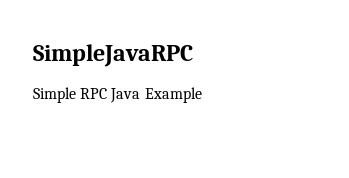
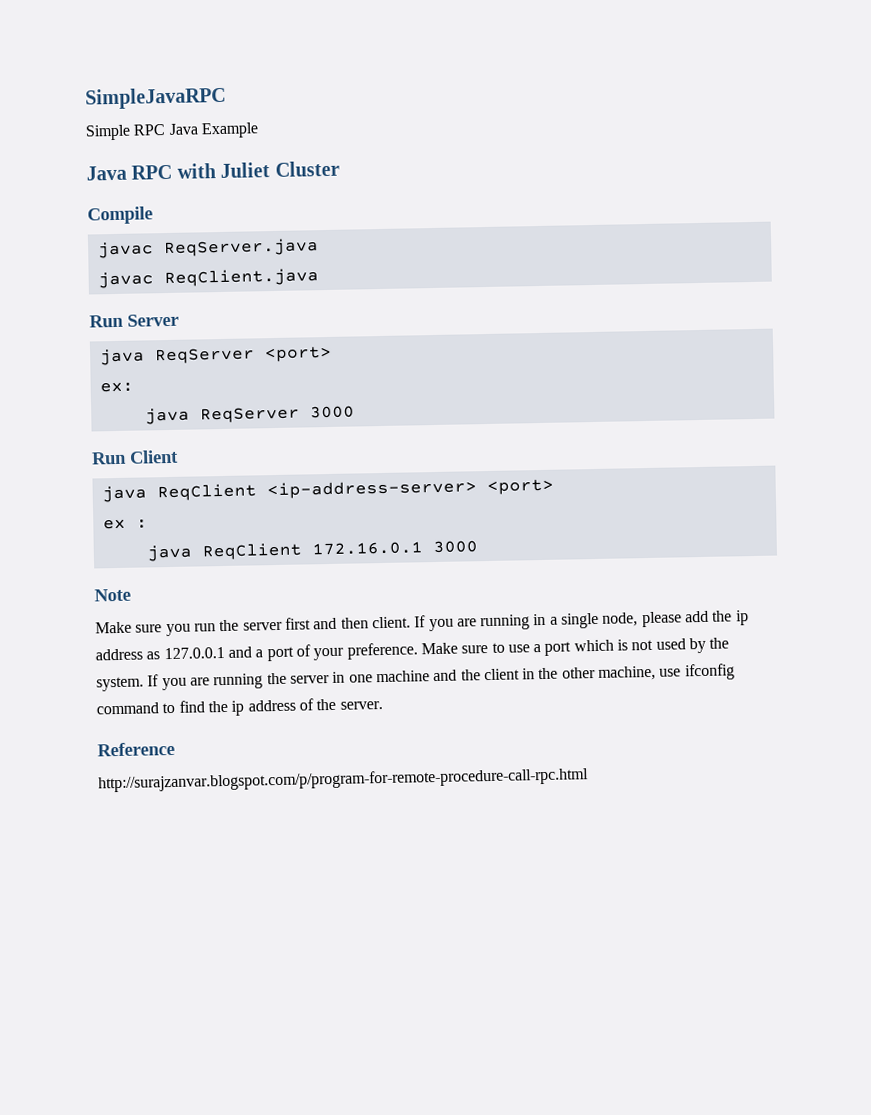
+ Java RPC with Juliet Cluster
+ Compile
+ javac ReqServer.java
+ javac ReqClient.java
+ Run Server
+ java ReqServer <port>
+ ex:
+ java ReqServer 3000
+ Run Client
+ java ReqClient <ip-address-server> <port>
+ ex :
+ java ReqClient 172.16.0.1 3000
+ Note
+ Make sure you run the server first and then client. If you are running in a single node, please add the ip address as 127.0.0.1 and a port of your preference. Make sure to use a port which is not used by the system. If you are running the server in one machine and the client in the other machine, use ifconfig command to find the ip address of the server.
+ Reference
+ http://surajzanvar.blogspot.com/p/program-for-remote-procedure-call-rpc.html

